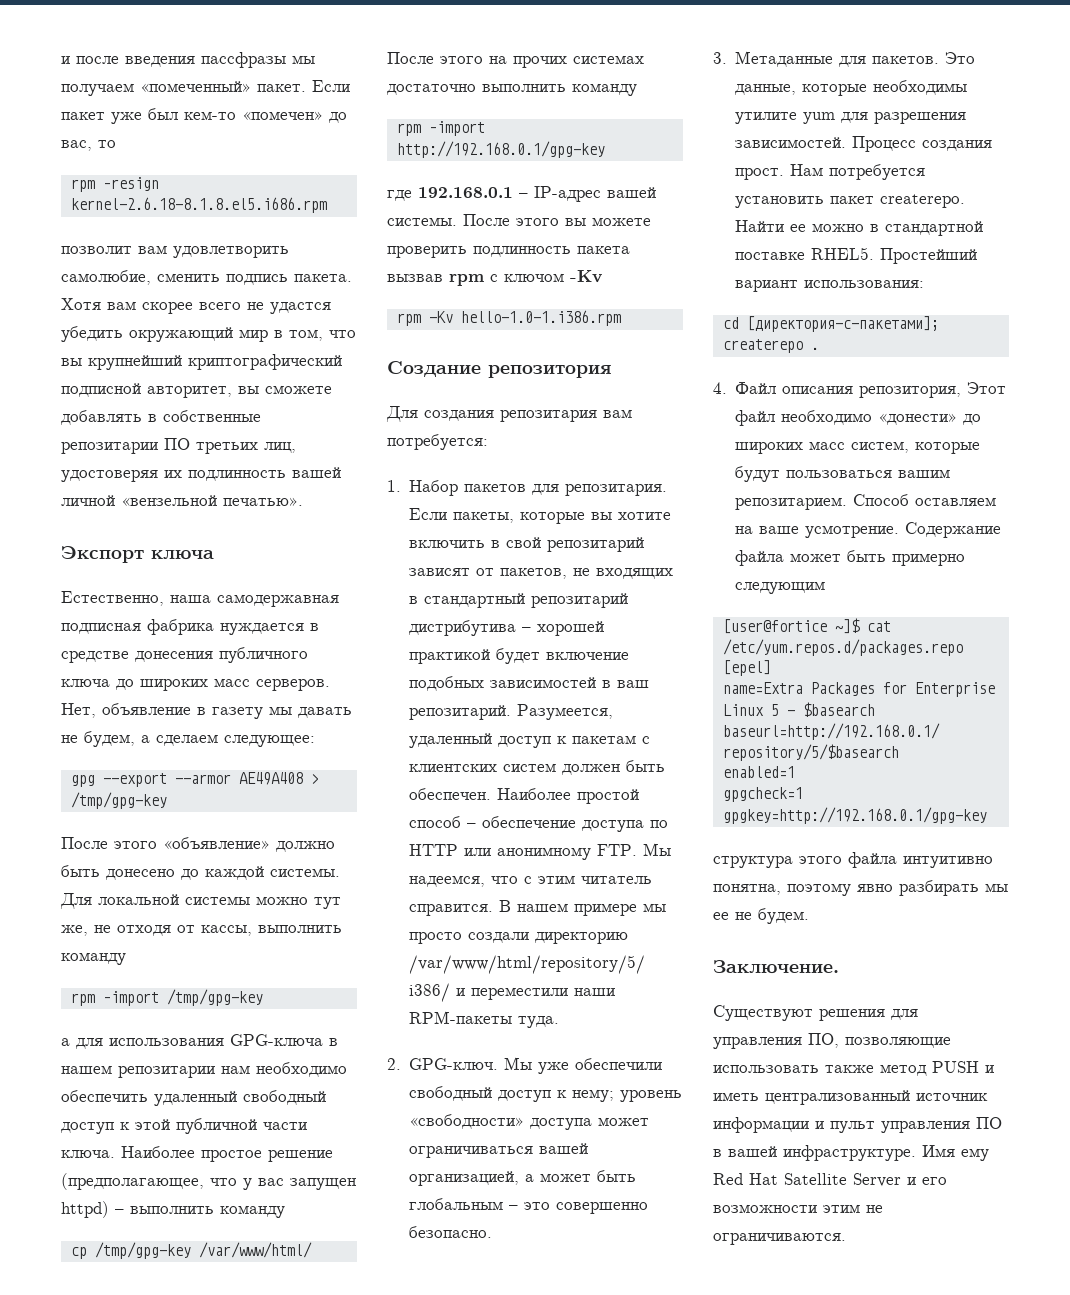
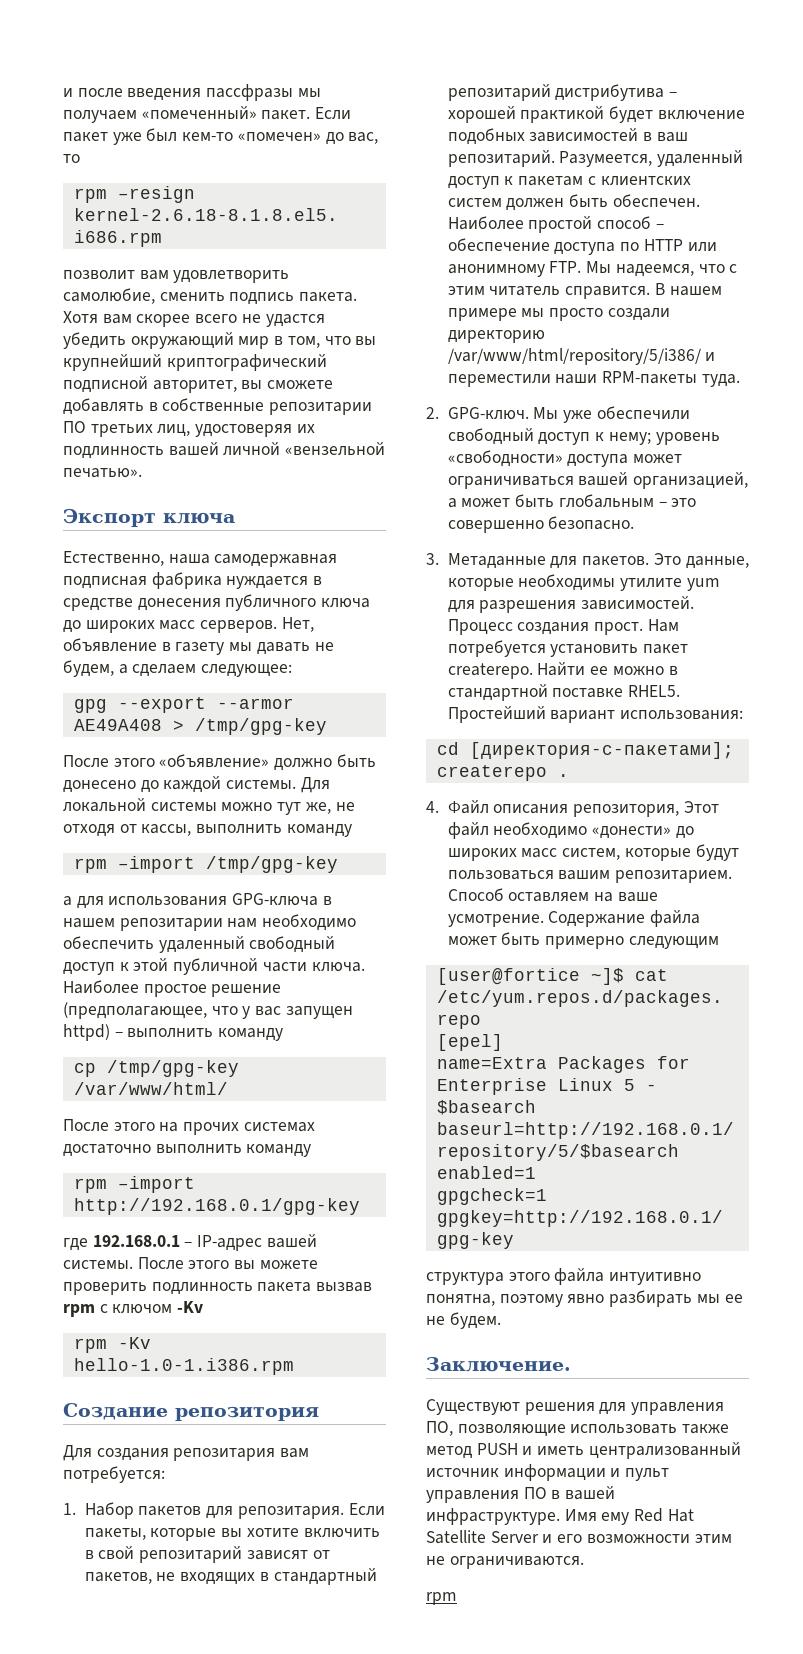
  Имя ему Red Hat Satellite Server и его возможности этим не ограничиваются.
+ rpm

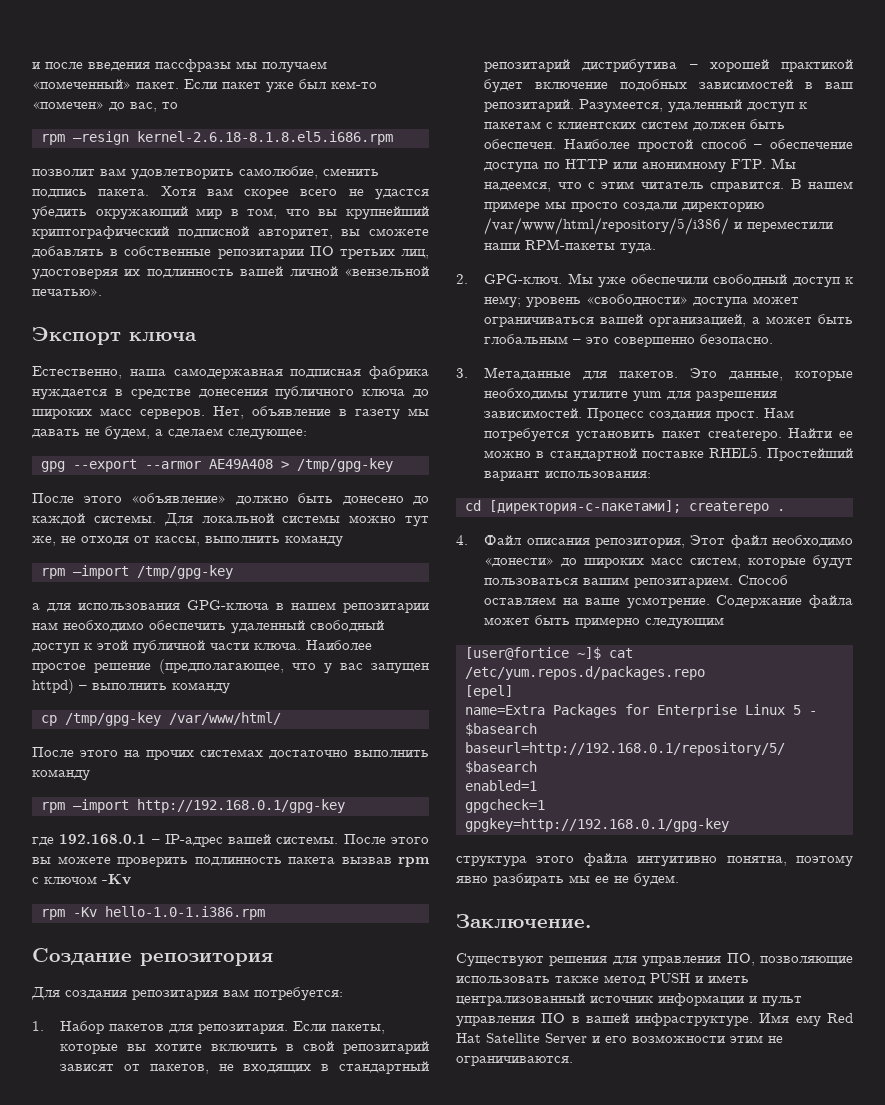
  Имя ему Red Hat Satellite Server и его возможности этим не ограничиваются.
- rpm

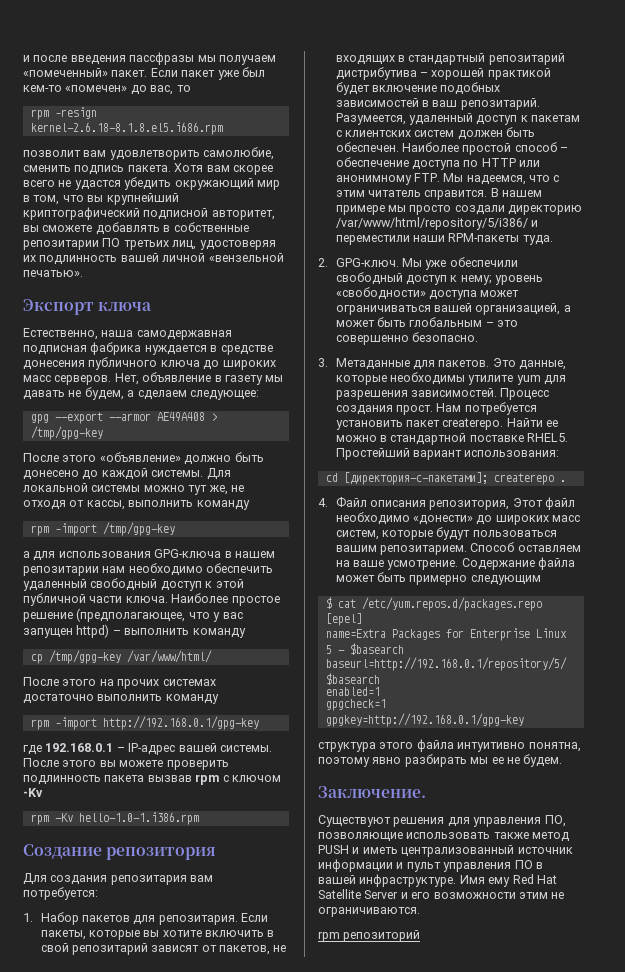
- [user@fortice ~]$ cat /etc/yum.repos.d/packages.repo
+ $ cat /etc/yum.repos.d/packages.repo
+ rpm репозиторий

